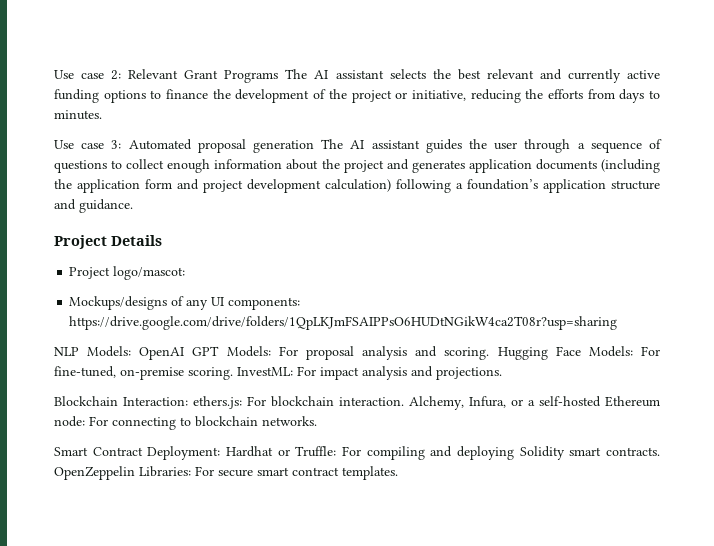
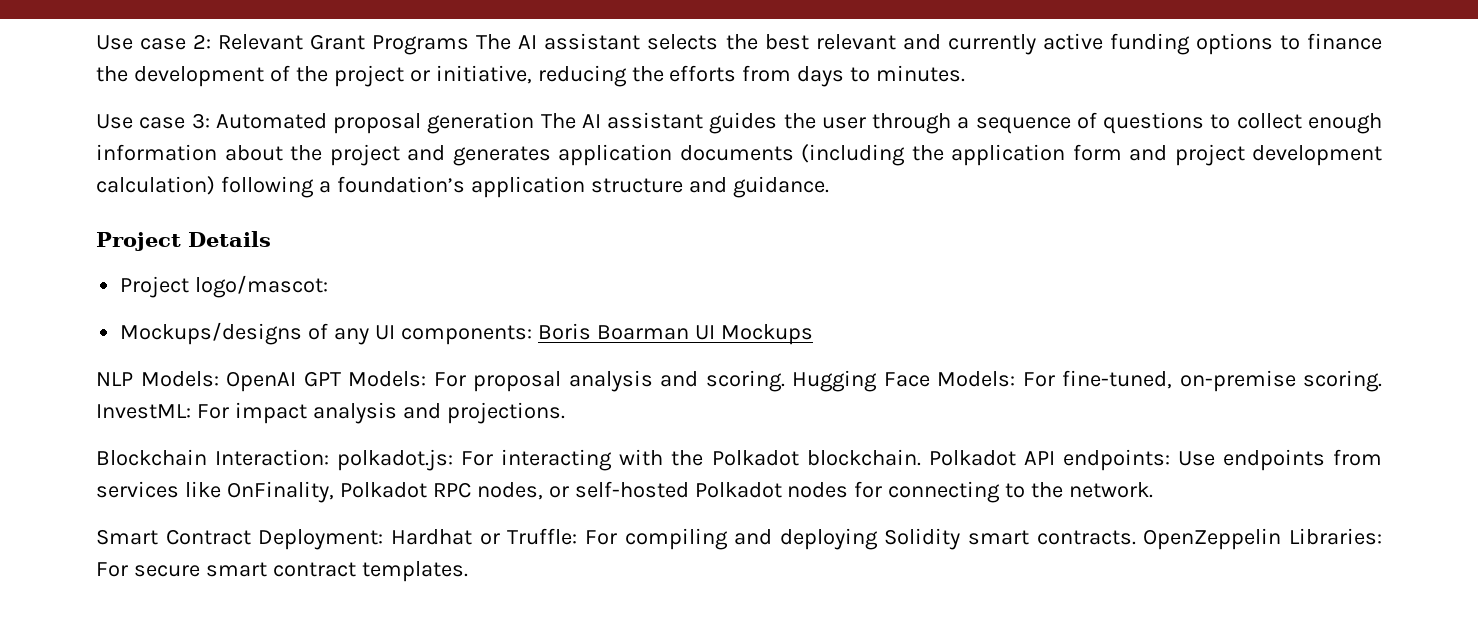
- Mockups/designs of any UI components: https://drive.google.com/drive/folders/1QpLKJmFSAIPPsO6HUDtNGikW4ca2T08r?usp=sharing
+ Mockups/designs of any UI components: Boris Boarman UI Mockups
- Blockchain Interaction: ethers.js: For blockchain interaction. Alchemy, Infura, or a self-hosted Ethereum node: For connecting to blockchain networks.
+ Blockchain Interaction: polkadot.js: For interacting with the Polkadot blockchain. Polkadot API endpoints: Use endpoints from services like OnFinality, Polkadot RPC nodes, or self-hosted Polkadot nodes for connecting to the network.

